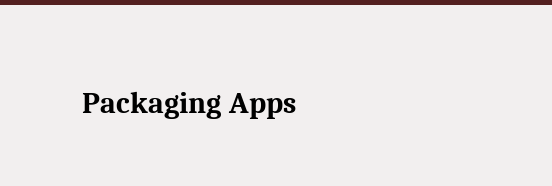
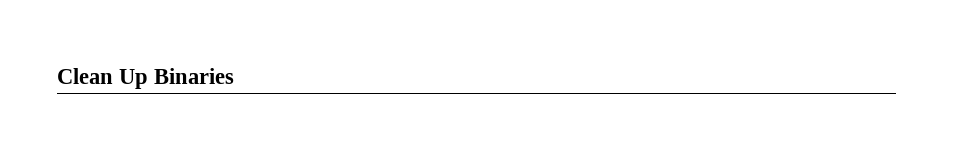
- Packaging Apps
+ Clean Up Binaries

